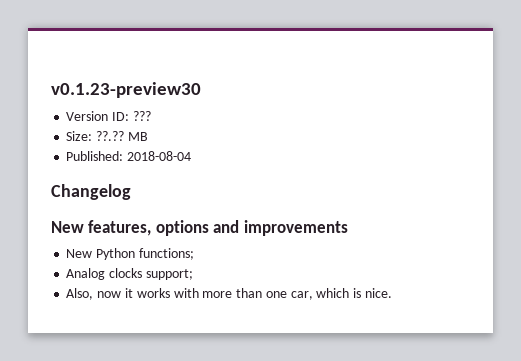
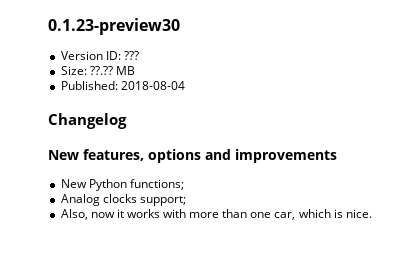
- v0.1.23-preview30
+ 0.1.23-preview30

